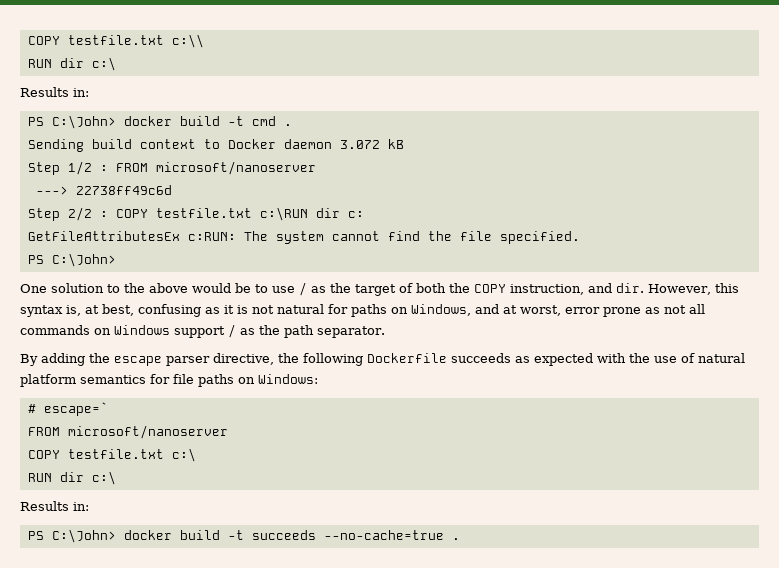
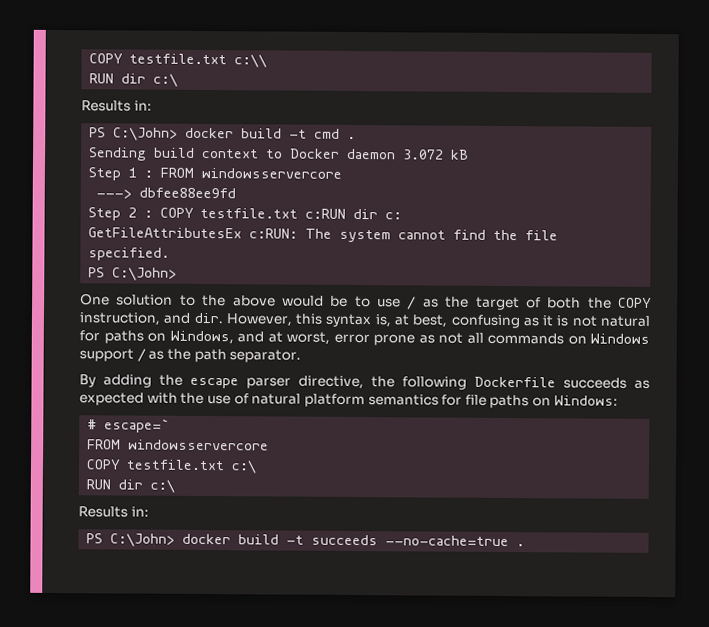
- Step 1/2 : FROM microsoft/nanoserver
+ Step 1 : FROM windowsservercore
- ---> 22738ff49c6d
- Step 2/2 : COPY testfile.txt c:\RUN dir c:
+ ---> dbfee88ee9fd
+ Step 2 : COPY testfile.txt c:RUN dir c:
  # escape=`
- FROM microsoft/nanoserver
+ FROM windowsservercore

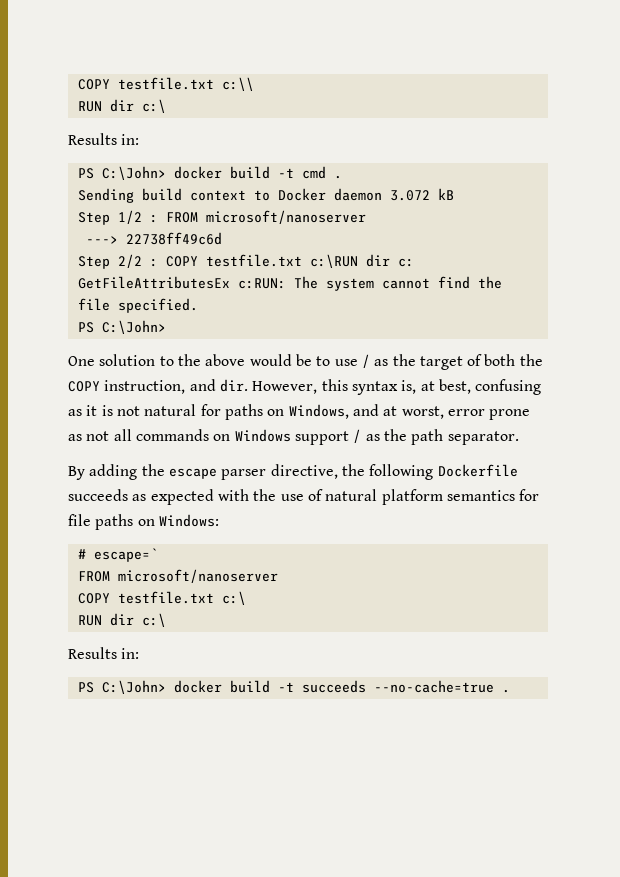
- Step 1 : FROM windowsservercore
+ Step 1/2 : FROM microsoft/nanoserver
- ---> dbfee88ee9fd
- Step 2 : COPY testfile.txt c:RUN dir c:
+ ---> 22738ff49c6d
+ Step 2/2 : COPY testfile.txt c:\RUN dir c:
  # escape=`
- FROM windowsservercore
+ FROM microsoft/nanoserver

